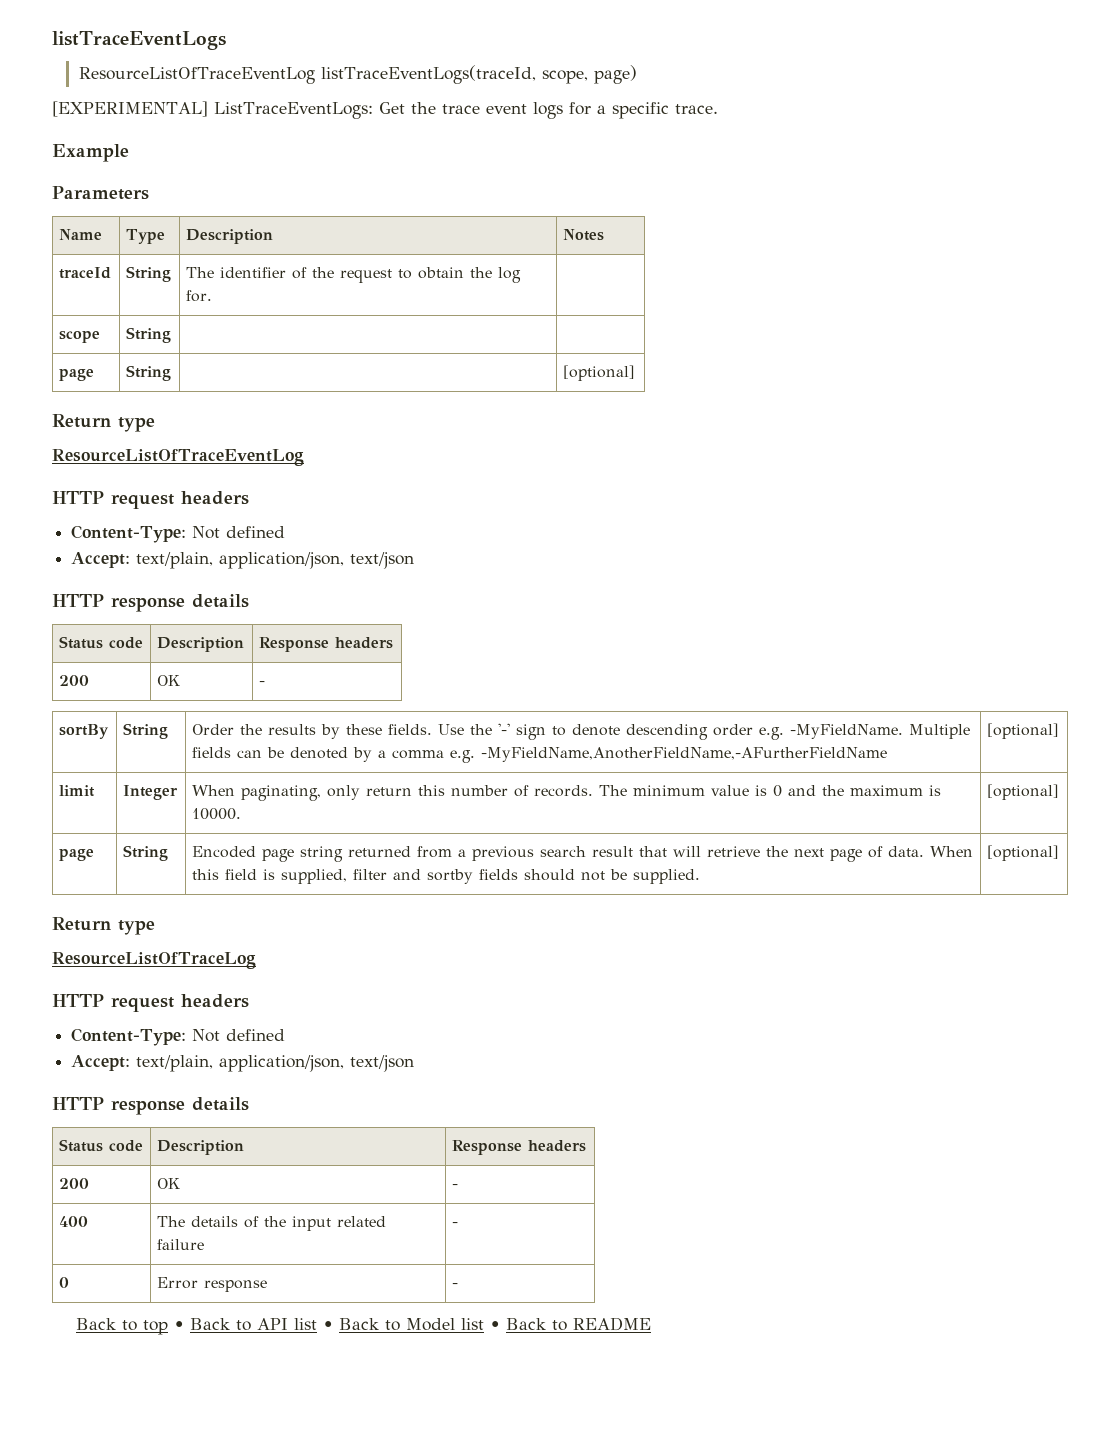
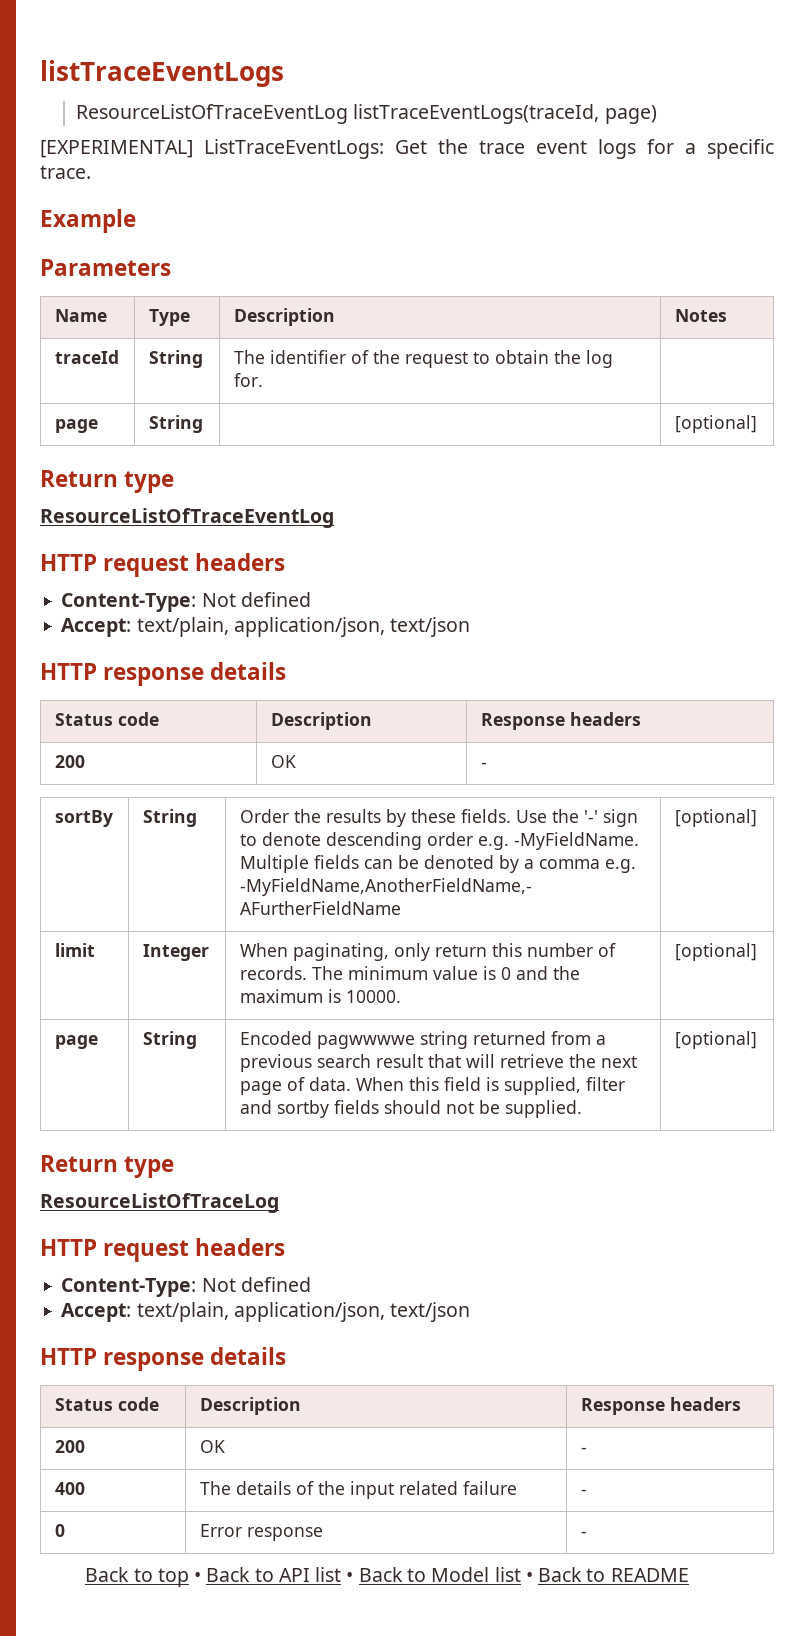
- ResourceListOfTraceEventLog listTraceEventLogs(traceId, scope, page)
+ ResourceListOfTraceEventLog listTraceEventLogs(traceId, page)
- scope | String | |
- page | String | Encoded page string returned from a previous search result that will retrieve the next page of data. When this field is supplied, filter and sortby fields should not be supplied. | [optional]
+ page | String | Encoded pagwwwwe string returned from a previous search result that will retrieve the next page of data. When this field is supplied, filter and sortby fields should not be supplied. | [optional]

